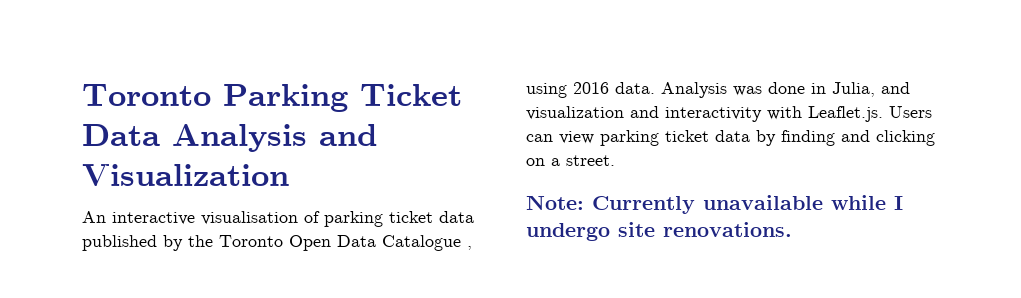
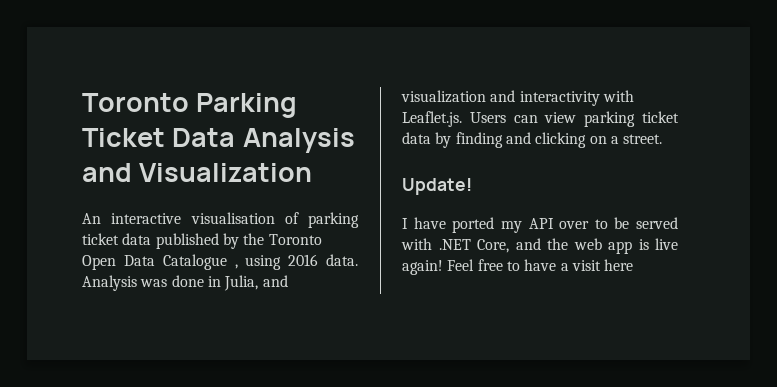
- Note: Currently unavailable while I undergo site renovations.
+ Update!
+ I have ported my API over to be served with .NET Core, and the web app is live again! Feel free to have a visit here

